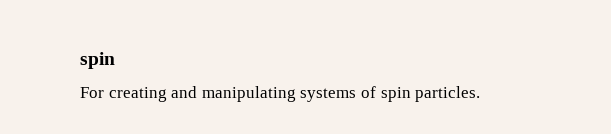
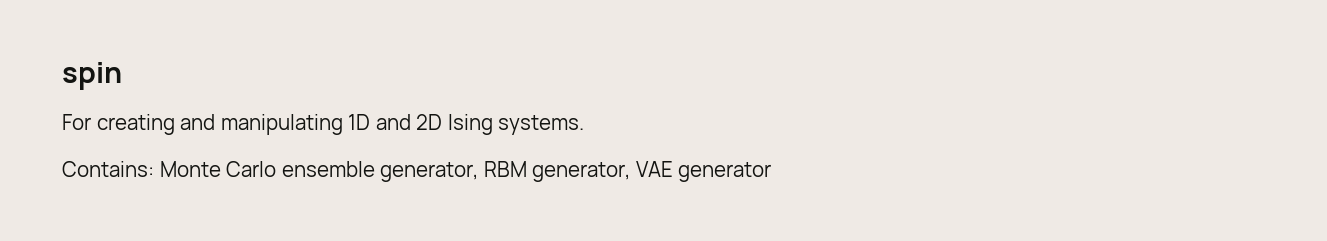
- For creating and manipulating systems of spin particles.
+ For creating and manipulating 1D and 2D Ising systems.
+ Contains: Monte Carlo ensemble generator, RBM generator, VAE generator

